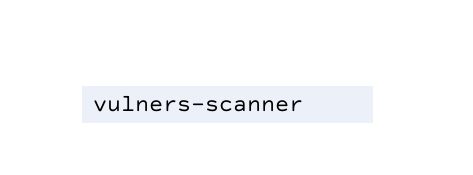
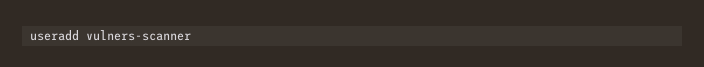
- vulners-scanner
+ useradd vulners-scanner

